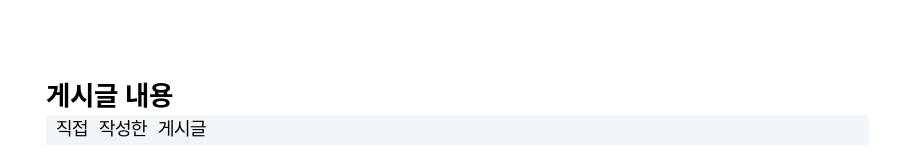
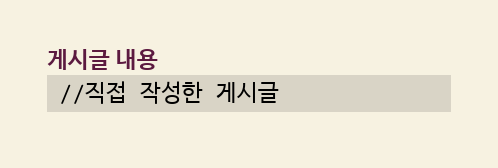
- 직접 작성한 게시글
+ //직접 작성한 게시글

